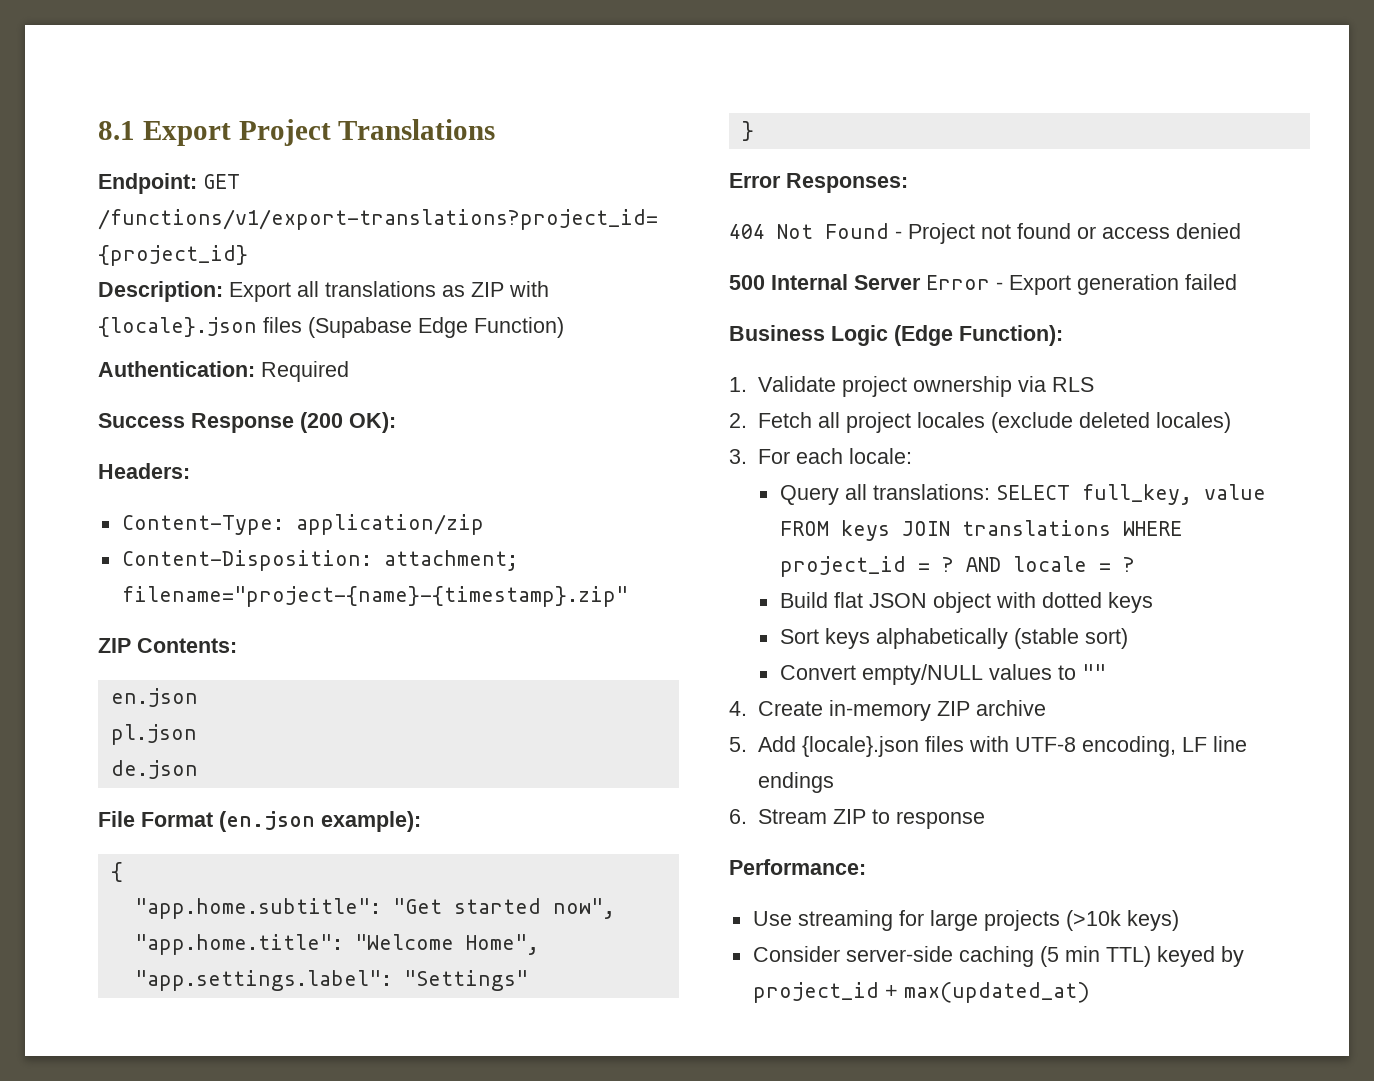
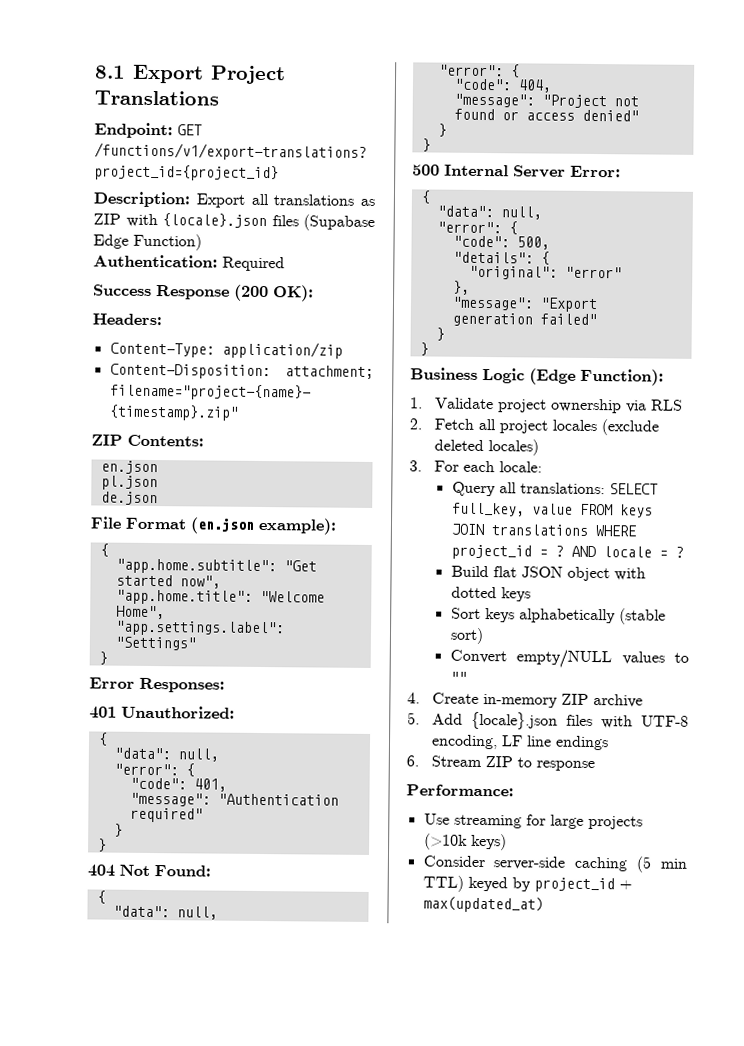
- 404 Not Found - Project not found or access denied
+ 401 Unauthorized:
+ {
+ "data": null,
+ "error": {
+ "code": 401,
+ "message": "Authentication required"
+ }
+ }
+ 404 Not Found:
+ {
+ "data": null,
+ "error": {
+ "code": 404,
+ "message": "Project not found or access denied"
+ }
+ }
- 500 Internal Server Error - Export generation failed
+ 500 Internal Server Error:
+ {
+ "data": null,
+ "error": {
+ "code": 500,
+ "details": {
+ "original": "error"
+ },
+ "message": "Export generation failed"
+ }
+ }

